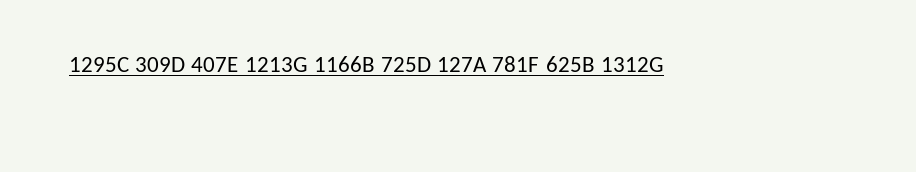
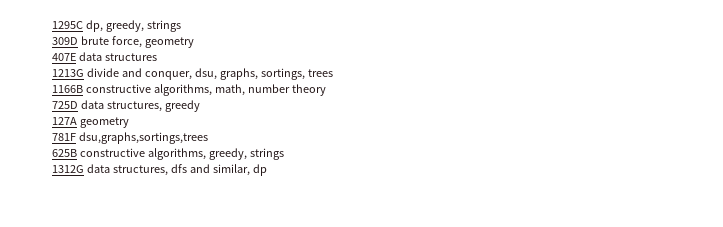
- 1295C 309D 407E 1213G 1166B 725D 127A 781F 625B 1312G
+ 1295C dp, greedy, strings
+ 309D brute force, geometry
+ 407E data structures
+ 1213G divide and conquer, dsu, graphs, sortings, trees
+ 1166B constructive algorithms, math, number theory
+ 725D data structures, greedy
+ 127A geometry
+ 781F dsu,graphs,sortings,trees
+ 625B constructive algorithms, greedy, strings
+ 1312G data structures, dfs and similar, dp

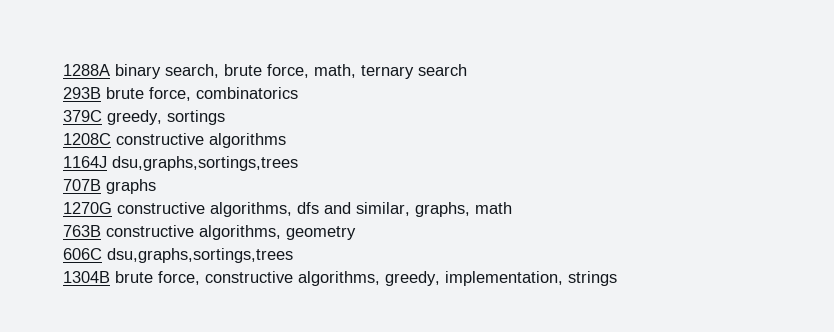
- 1295C dp, greedy, strings
- 309D brute force, geometry
- 407E data structures
- 1213G divide and conquer, dsu, graphs, sortings, trees
- 1166B constructive algorithms, math, number theory
- 725D data structures, greedy
- 127A geometry
- 781F dsu,graphs,sortings,trees
- 625B constructive algorithms, greedy, strings
- 1312G data structures, dfs and similar, dp
+ 1288A binary search, brute force, math, ternary search
+ 293B brute force, combinatorics
+ 379C greedy, sortings
+ 1208C constructive algorithms
+ 1164J dsu,graphs,sortings,trees
+ 707B graphs
+ 1270G constructive algorithms, dfs and similar, graphs, math
+ 763B constructive algorithms, geometry
+ 606C dsu,graphs,sortings,trees
+ 1304B brute force, constructive algorithms, greedy, implementation, strings

